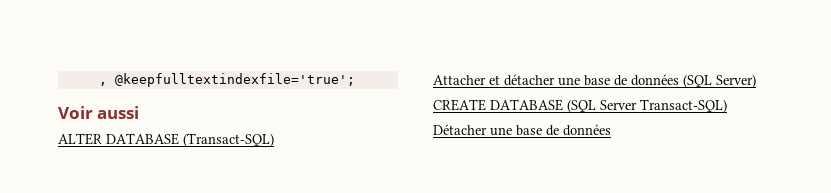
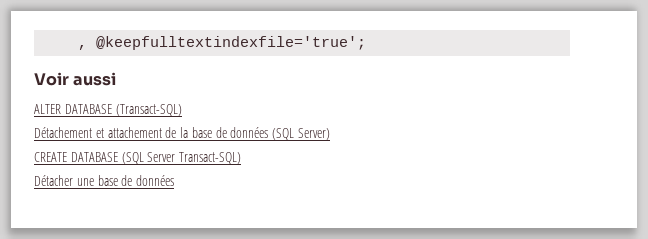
- Attacher et détacher une base de données (SQL Server)
+ Détachement et attachement de la base de données (SQL Server)

